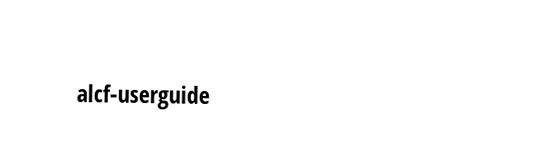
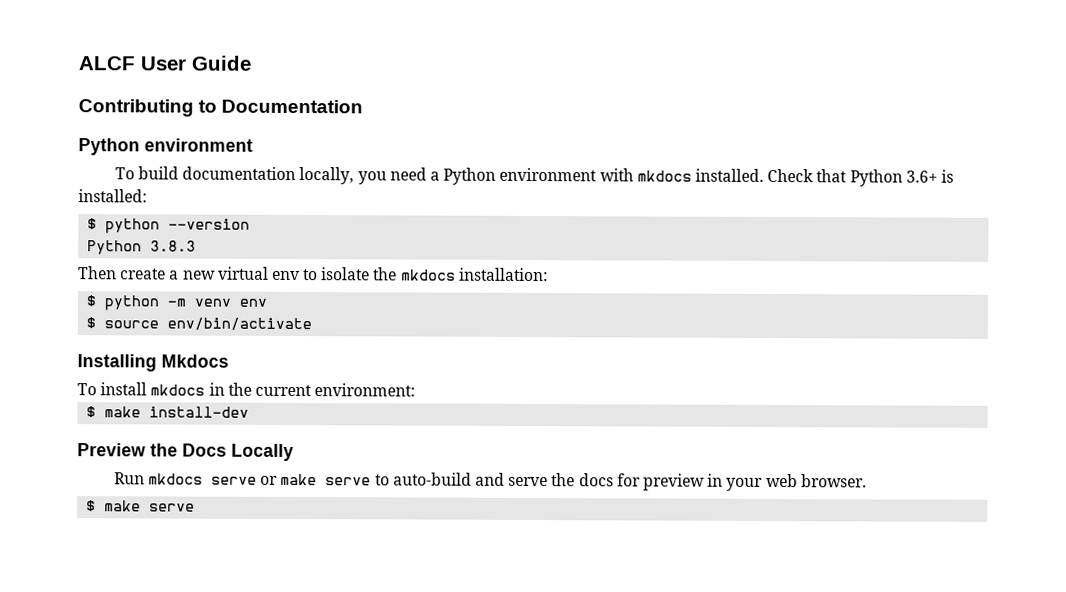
- alcf-userguide
+ ALCF User Guide
+ Contributing to Documentation
+ Python environment
+ To build documentation locally, you need a Python environment with mkdocs installed. Check that Python 3.6+ is installed:
+ $ python --version
+ Python 3.8.3
+ Then create a new virtual env to isolate the mkdocs installation:
+ $ python -m venv env
+ $ source env/bin/activate
+ Installing Mkdocs
+ To install mkdocs in the current environment:
+ $ make install-dev
+ Preview the Docs Locally
+ Run mkdocs serve or make serve to auto-build and serve the docs for preview in your web browser.
+ $ make serve

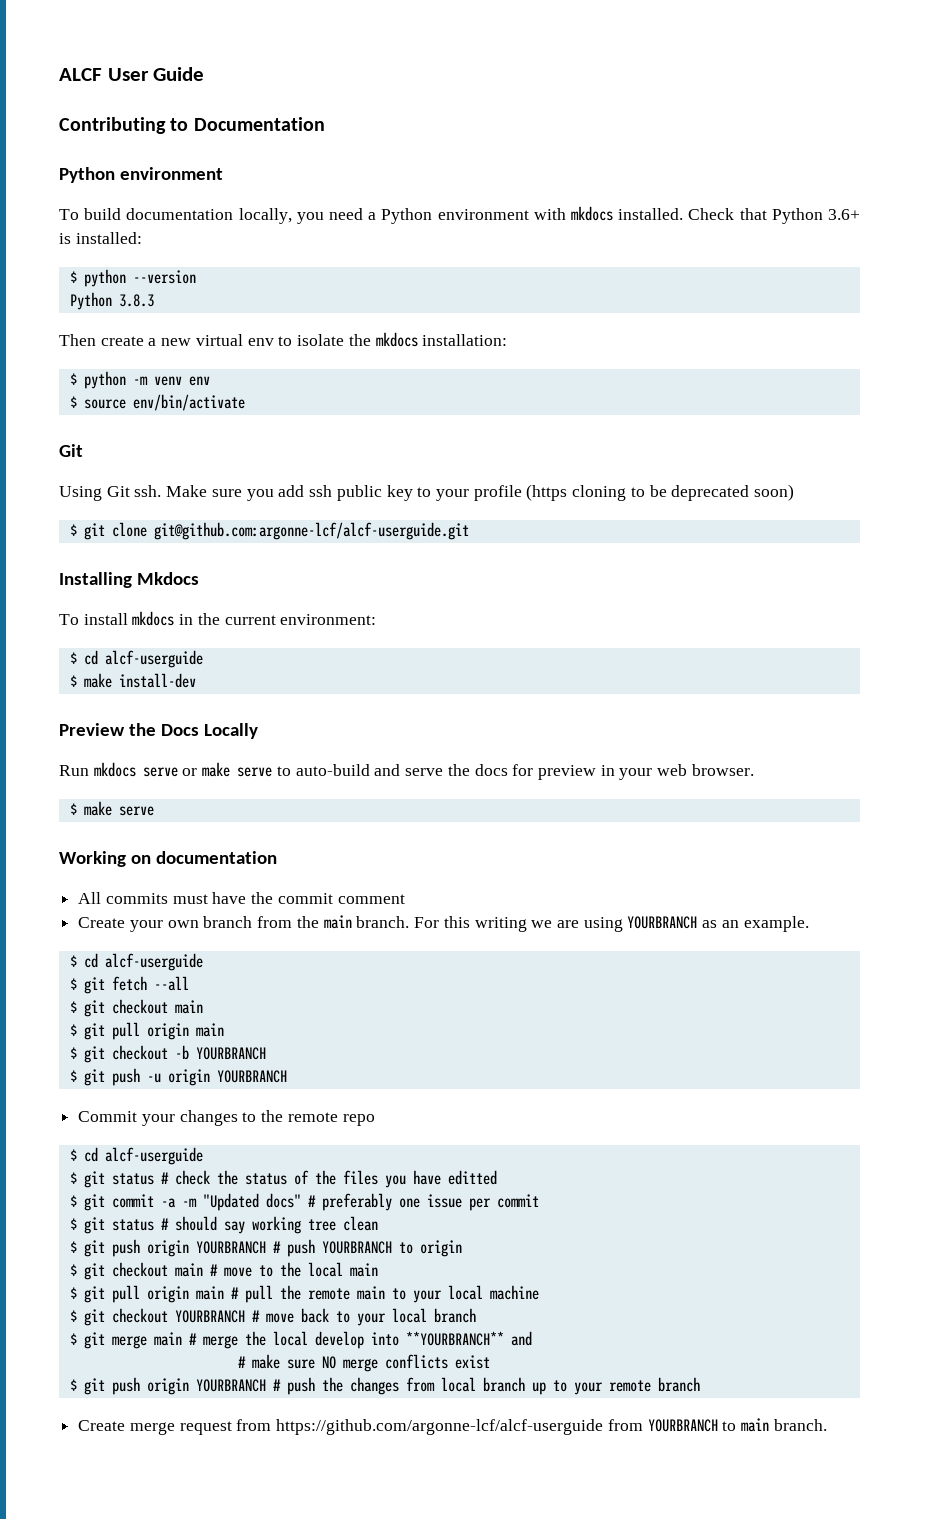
  $ source env/bin/activate
+ Git
+ Using Git ssh. Make sure you add ssh public key to your profile (https cloning to be deprecated soon)
+ $ git clone git@github.com:argonne-lcf/alcf-userguide.git
  To install mkdocs in the current environment:
+ $ cd alcf-userguide
+ Working on documentation
+ All commits must have the commit comment
+ Create your own branch from the main branch. For this writing we are using YOURBRANCH as an example.
+ $ cd alcf-userguide
+ $ git fetch --all
+ $ git checkout main
+ $ git pull origin main
+ $ git checkout -b YOURBRANCH
+ $ git push -u origin YOURBRANCH
+ Commit your changes to the remote repo
+ $ cd alcf-userguide
+ $ git status # check the status of the files you have editted
+ $ git commit -a -m "Updated docs" # preferably one issue per commit
+ $ git status # should say working tree clean
+ $ git push origin YOURBRANCH # push YOURBRANCH to origin
+ $ git checkout main # move to the local main
+ $ git pull origin main # pull the remote main to your local machine
+ $ git checkout YOURBRANCH # move back to your local branch
+ $ git merge main # merge the local develop into **YOURBRANCH** and
+ # make sure NO merge conflicts exist
+ $ git push origin YOURBRANCH # push the changes from local branch up to your remote branch
+ Create merge request from https://github.com/argonne-lcf/alcf-userguide from YOURBRANCH to main branch.

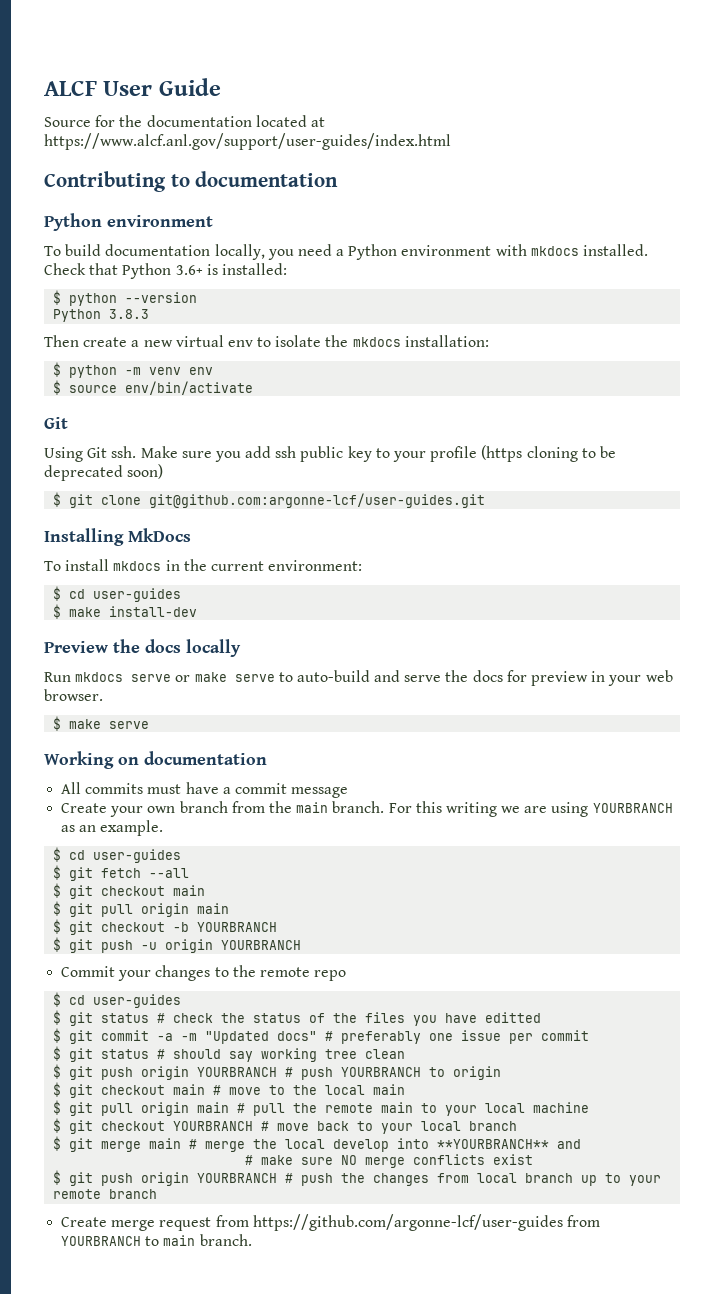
+ Source for the documentation located at https://www.alcf.anl.gov/support/user-guides/index.html
- Contributing to Documentation
+ Contributing to documentation
- $ git clone git@github.com:argonne-lcf/alcf-userguide.git
+ $ git clone git@github.com:argonne-lcf/user-guides.git
- Installing Mkdocs
+ Installing MkDocs
  To install mkdocs in the current environment:
- $ cd alcf-userguide
+ $ cd user-guides
- Preview the Docs Locally
+ Preview the docs locally
- All commits must have the commit comment
+ All commits must have a commit message
  For this writing we are using YOURBRANCH as an example.
- $ cd alcf-userguide
+ $ cd user-guides
  Commit your changes to the remote repo
- $ cd alcf-userguide
+ $ cd user-guides
- Create merge request from https://github.com/argonne-lcf/alcf-userguide from YOURBRANCH to main branch.
+ Create merge request from https://github.com/argonne-lcf/user-guides from YOURBRANCH to main branch.

